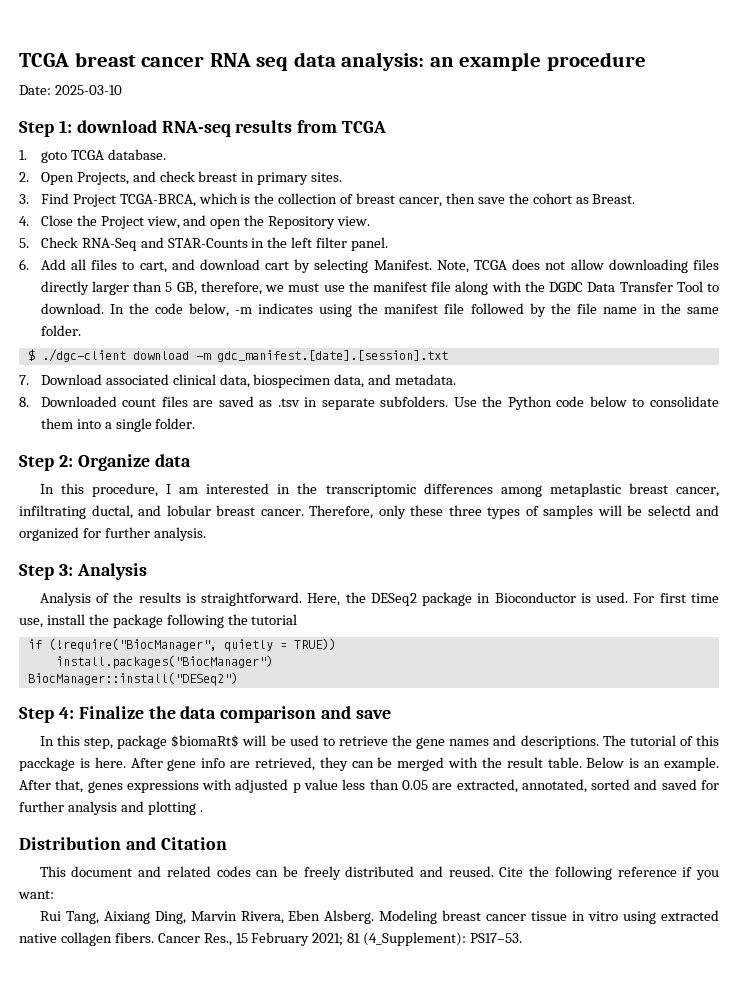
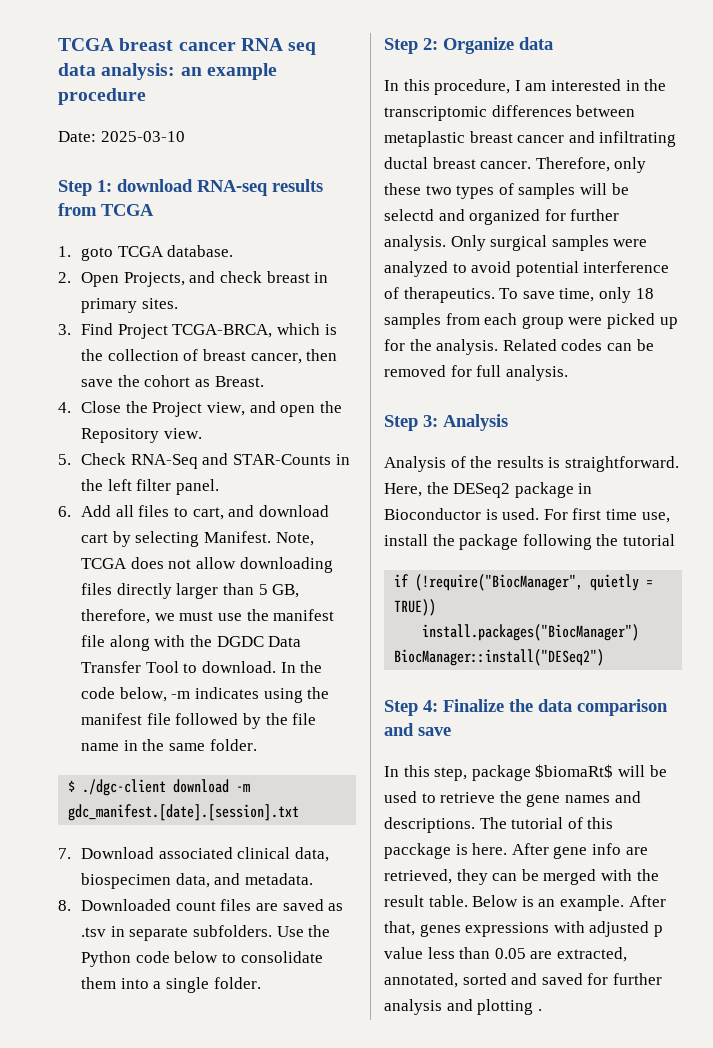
- In this procedure, I am interested in the transcriptomic differences among metaplastic breast cancer, infiltrating ductal, and lobular breast cancer.
+ In this procedure, I am interested in the transcriptomic differences between metaplastic breast cancer and infiltrating ductal breast cancer.
- Therefore, only these three types of samples will be selectd and organized for further analysis.
+ Therefore, only these two types of samples will be selectd and organized for further analysis. Only surgical samples were analyzed to avoid potential interference of therapeutics. To save time, only 18 samples from each group were picked up for the analysis. Related codes can be removed for full analysis.
- Distribution and Citation
- This document and related codes can be freely distributed and reused. Cite the following reference if you want:
- Rui Tang, Aixiang Ding, Marvin Rivera, Eben Alsberg. Modeling breast cancer tissue in vitro using extracted native collagen fibers. Cancer Res., 15 February 2021; 81 (4_Supplement): PS17–53.

